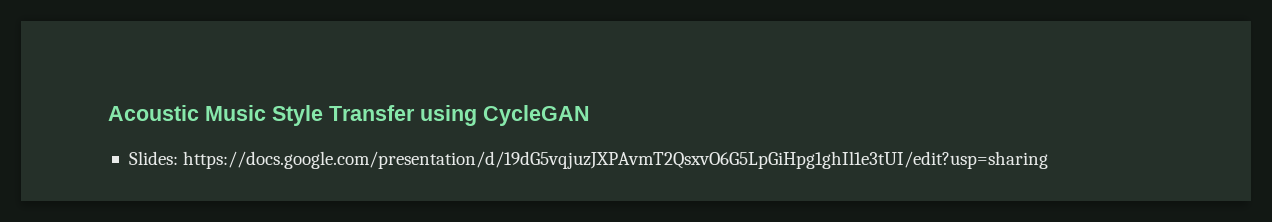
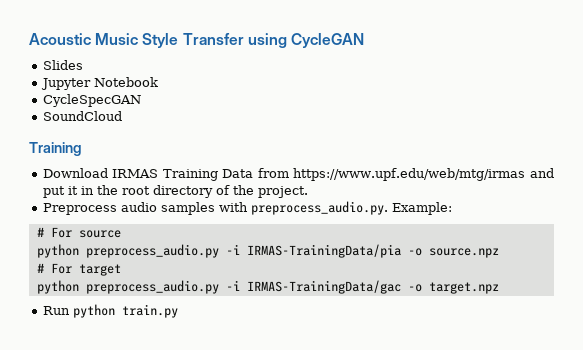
- Slides: https://docs.google.com/presentation/d/19dG5vqjuzJXPAvmT2QsxvO6G5LpGiHpg1ghIl1e3tUI/edit?usp=sharing
+ Slides
+ Jupyter Notebook
+ CycleSpecGAN
+ SoundCloud
+ Training
+ Download IRMAS Training Data from https://www.upf.edu/web/mtg/irmas and put it in the root directory of the project.
+ Preprocess audio samples with preprocess_audio.py. Example:
+ # For source
+ python preprocess_audio.py -i IRMAS-TrainingData/pia -o source.npz
+ # For target
+ python preprocess_audio.py -i IRMAS-TrainingData/gac -o target.npz
+ Run python train.py

